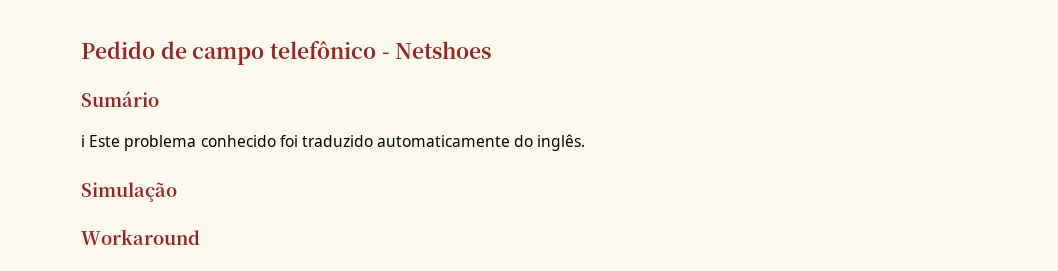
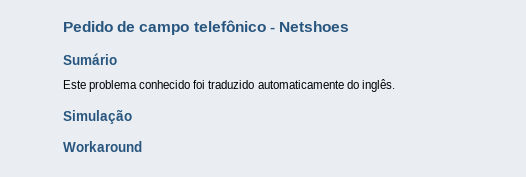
- ℹ Este problema conhecido foi traduzido automaticamente do inglês.
+ Este problema conhecido foi traduzido automaticamente do inglês.

